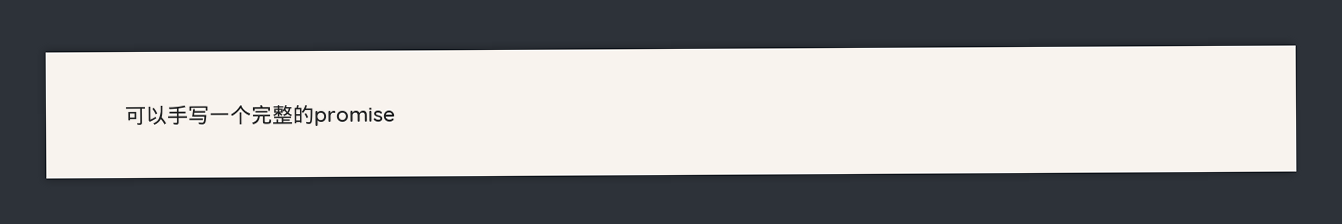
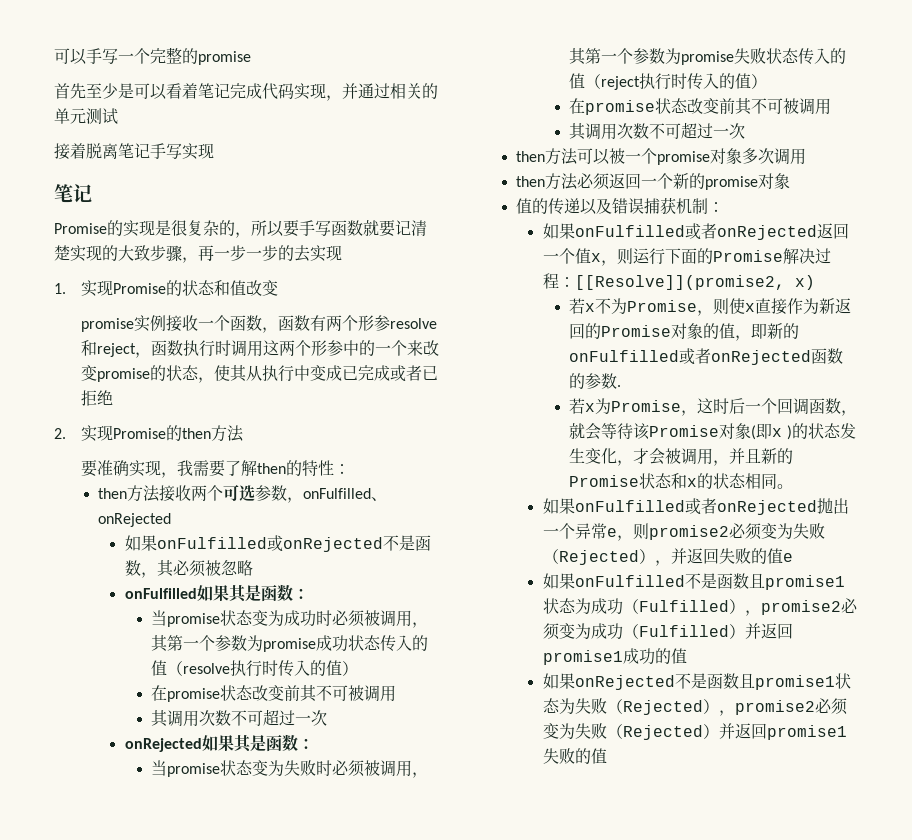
+ 首先至少是可以看着笔记完成代码实现，并通过相关的单元测试
+ 接着脱离笔记手写实现
+ 笔记
+ Promise的实现是很复杂的，所以要手写函数就要记清楚实现的大致步骤，再一步一步的去实现
+ 1.实现Promise的状态和值改变
+ promise实例接收一个函数，函数有两个形参resolve和reject，函数执行时调用这两个形参中的一个来改变promise的状态，使其从执行中变成已完成或者已拒绝
+ 2.实现Promise的then方法
+ 要准确实现，我需要了解then的特性：
+ then方法接收两个可选参数，onFulfilled、onRejected
+ 如果onFulfilled或onRejected不是函数，其必须被忽略
+ onFulfilled如果其是函数：
+ 当promise状态变为成功时必须被调用，其第一个参数为promise成功状态传入的值（resolve执行时传入的值）
+ 在promise状态改变前其不可被调用
+ 其调用次数不可超过一次
+ onRejected如果其是函数：
+ 当promise状态变为失败时必须被调用，其第一个参数为promise失败状态传入的值（reject执行时传入的值）
+ 在promise状态改变前其不可被调用
+ 其调用次数不可超过一次
+ then方法可以被一个promise对象多次调用
+ then方法必须返回一个新的promise对象
+ 值的传递以及错误捕获机制：
+ 如果onFulfilled或者onRejected返回一个值x，则运行下面的Promise解决过程：[[Resolve]](promise2, x)
+ 若x不为Promise，则使x直接作为新返回的Promise对象的值，即新的onFulfilled或者onRejected函数的参数.
+ 若x为Promise，这时后一个回调函数，就会等待该Promise对象(即x )的状态发生变化，才会被调用，并且新的Promise状态和x的状态相同。
+ 如果onFulfilled或者onRejected抛出一个异常e，则promise2必须变为失败（Rejected），并返回失败的值e
+ 如果onFulfilled不是函数且promise1状态为成功（Fulfilled），promise2必须变为成功（Fulfilled）并返回promise1成功的值
+ 如果onRejected不是函数且promise1状态为失败（Rejected），promise2必须变为失败（Rejected）并返回promise1失败的值

